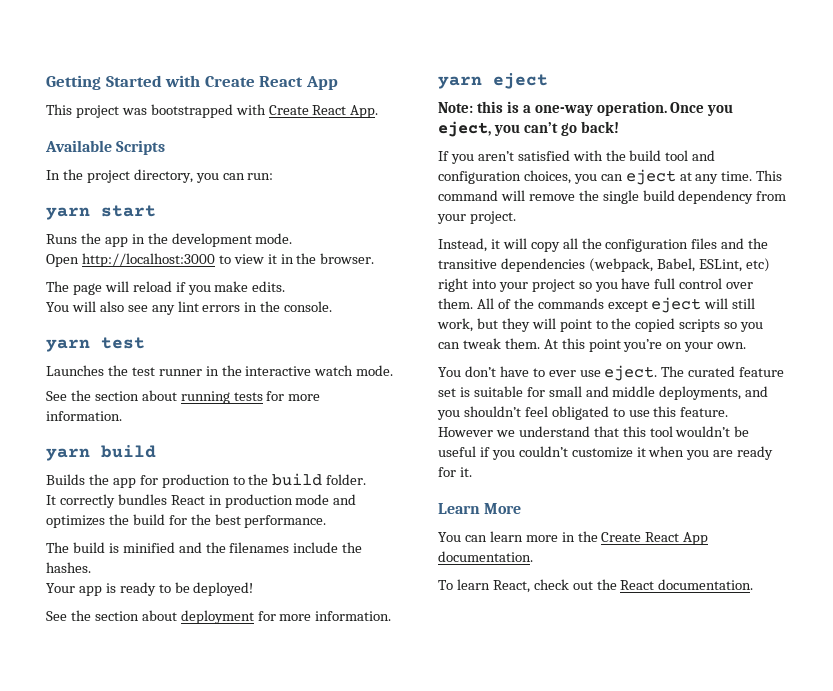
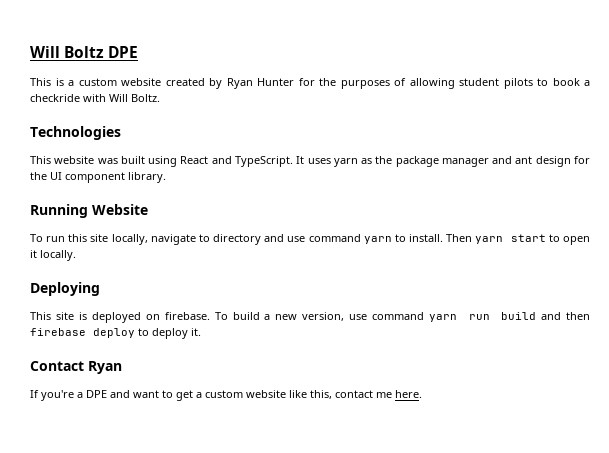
- Getting Started with Create React App
- This project was bootstrapped with Create React App.
- Available Scripts
- In the project directory, you can run:
- yarn start
- Runs the app in the development mode.
- Open http://localhost:3000 to view it in the browser.
- The page will reload if you make edits.
- You will also see any lint errors in the console.
- yarn test
- Launches the test runner in the interactive watch mode.
- See the section about running tests for more information.
- yarn build
- Builds the app for production to the build folder.
- It correctly bundles React in production mode and optimizes the build for the best performance.
- The build is minified and the filenames include the hashes.
- Your app is ready to be deployed!
- See the section about deployment for more information.
- yarn eject
- Note: this is a one-way operation. Once you eject, you can’t go back!
- If you aren’t satisfied with the build tool and configuration choices, you can eject at any time. This command will remove the single build dependency from your project.
- Instead, it will copy all the configuration files and the transitive dependencies (webpack, Babel, ESLint, etc) right into your project so you have full control over them. All of the commands except eject will still work, but they will point to the copied scripts so you can tweak them. At this point you’re on your own.
- You don’t have to ever use eject. The curated feature set is suitable for small and middle deployments, and you shouldn’t feel obligated to use this feature. However we understand that this tool wouldn’t be useful if you couldn’t customize it when you are ready for it.
- Learn More
- You can learn more in the Create React App documentation.
- To learn React, check out the React documentation.
+ Will Boltz DPE
+ This is a custom website created by Ryan Hunter for the purposes of allowing student pilots to book a checkride with Will Boltz.
+ Technologies
+ This website was built using React and TypeScript. It uses yarn as the package manager and ant design for the UI component library.
+ Running Website
+ To run this site locally, navigate to directory and use command yarn to install. Then yarn start to open it locally.
+ Deploying
+ This site is deployed on firebase. To build a new version, use command yarn run build and then firebase deploy to deploy it.
+ Contact Ryan
+ If you're a DPE and want to get a custom website like this, contact me here.

